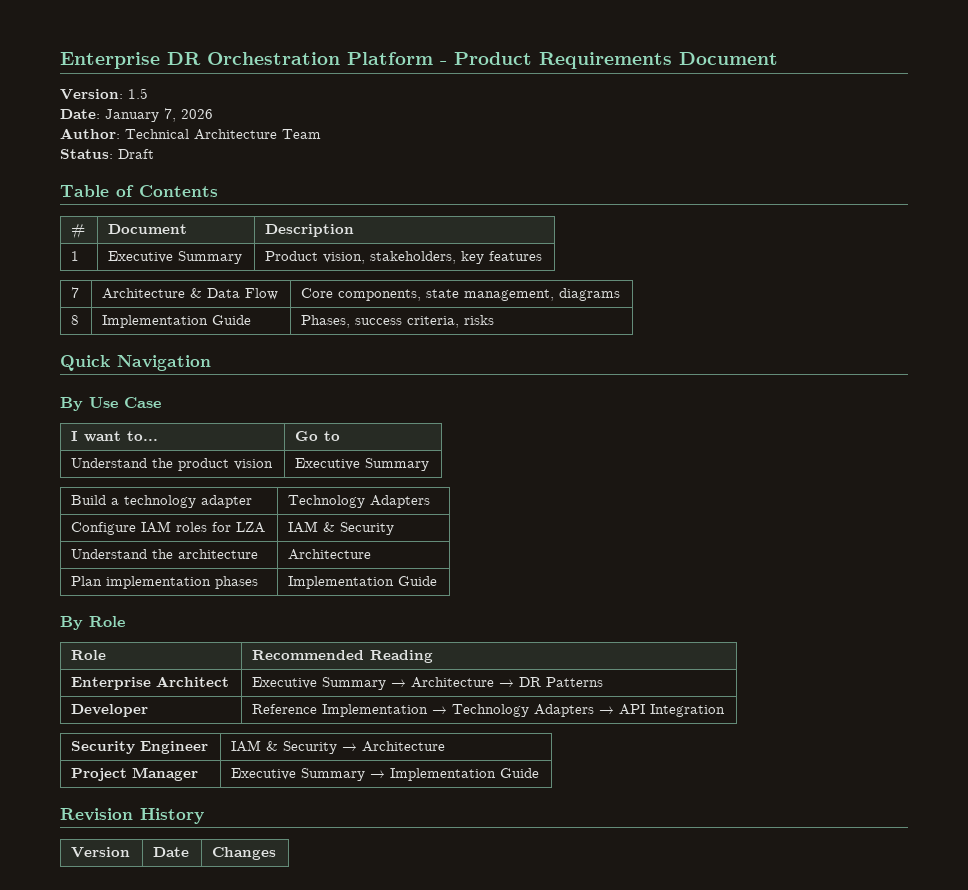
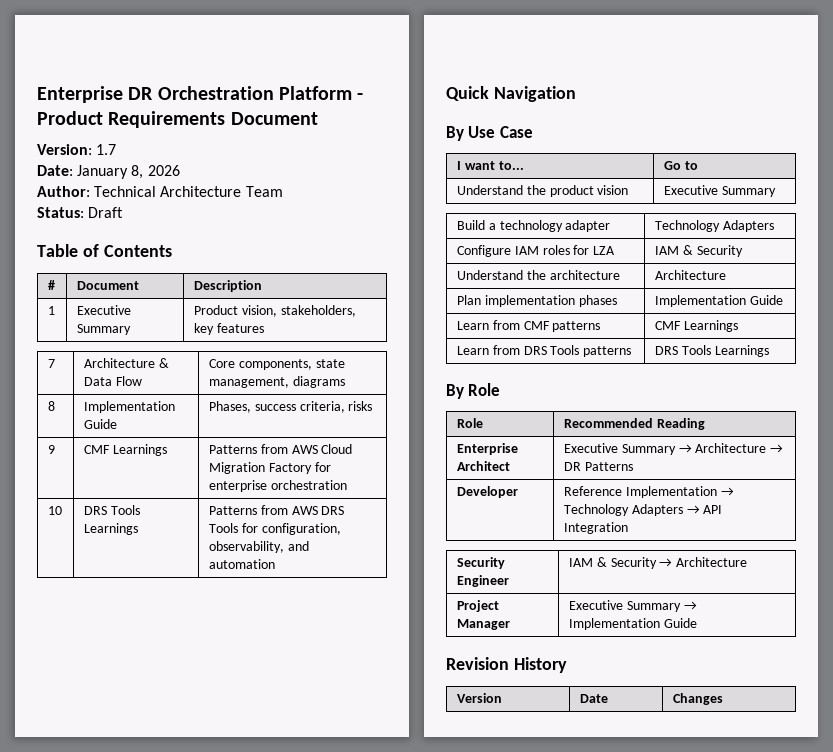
- Version: 1.5
+ Version: 1.7
- Date: January 7, 2026
+ Date: January 8, 2026
+ 9 | CMF Learnings | Patterns from AWS Cloud Migration Factory for enterprise orchestration
+ 10 | DRS Tools Learnings | Patterns from AWS DRS Tools for configuration, observability, and automation
+ Learn from CMF patterns | CMF Learnings
+ Learn from DRS Tools patterns | DRS Tools Learnings

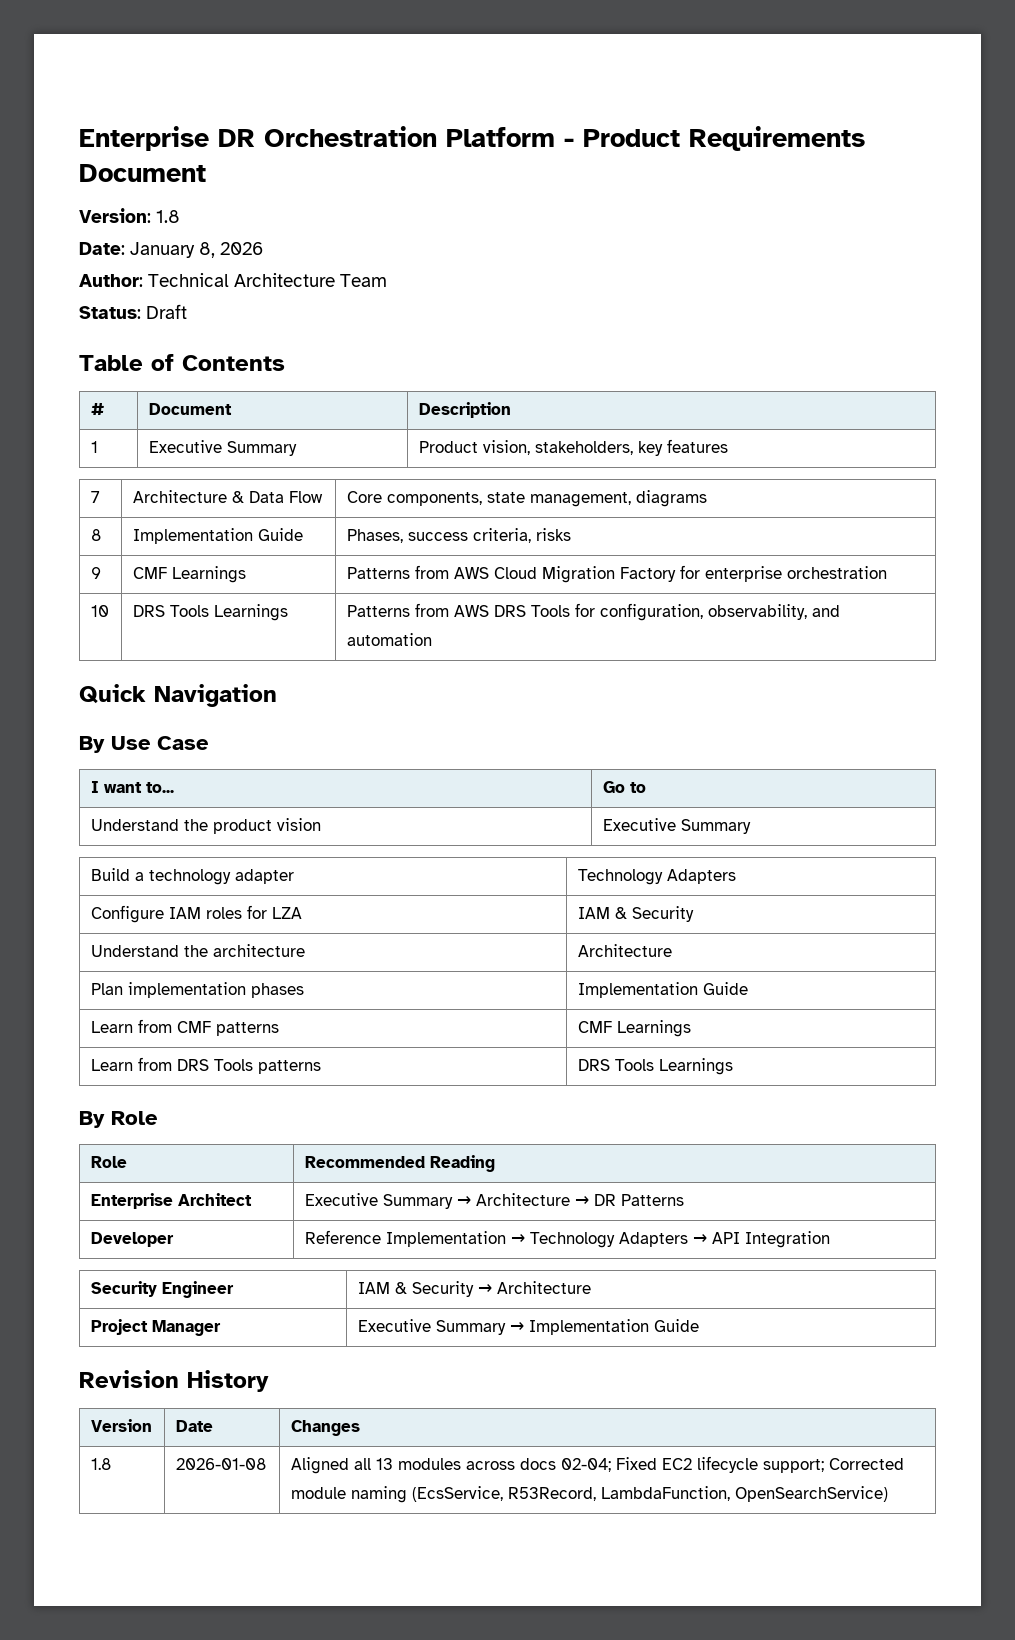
- Version: 1.7
+ Version: 1.8
+ 1.8 | 2026-01-08 | Aligned all 13 modules across docs 02-04; Fixed EC2 lifecycle support; Corrected module naming (EcsService, R53Record, LambdaFunction, OpenSearchService)

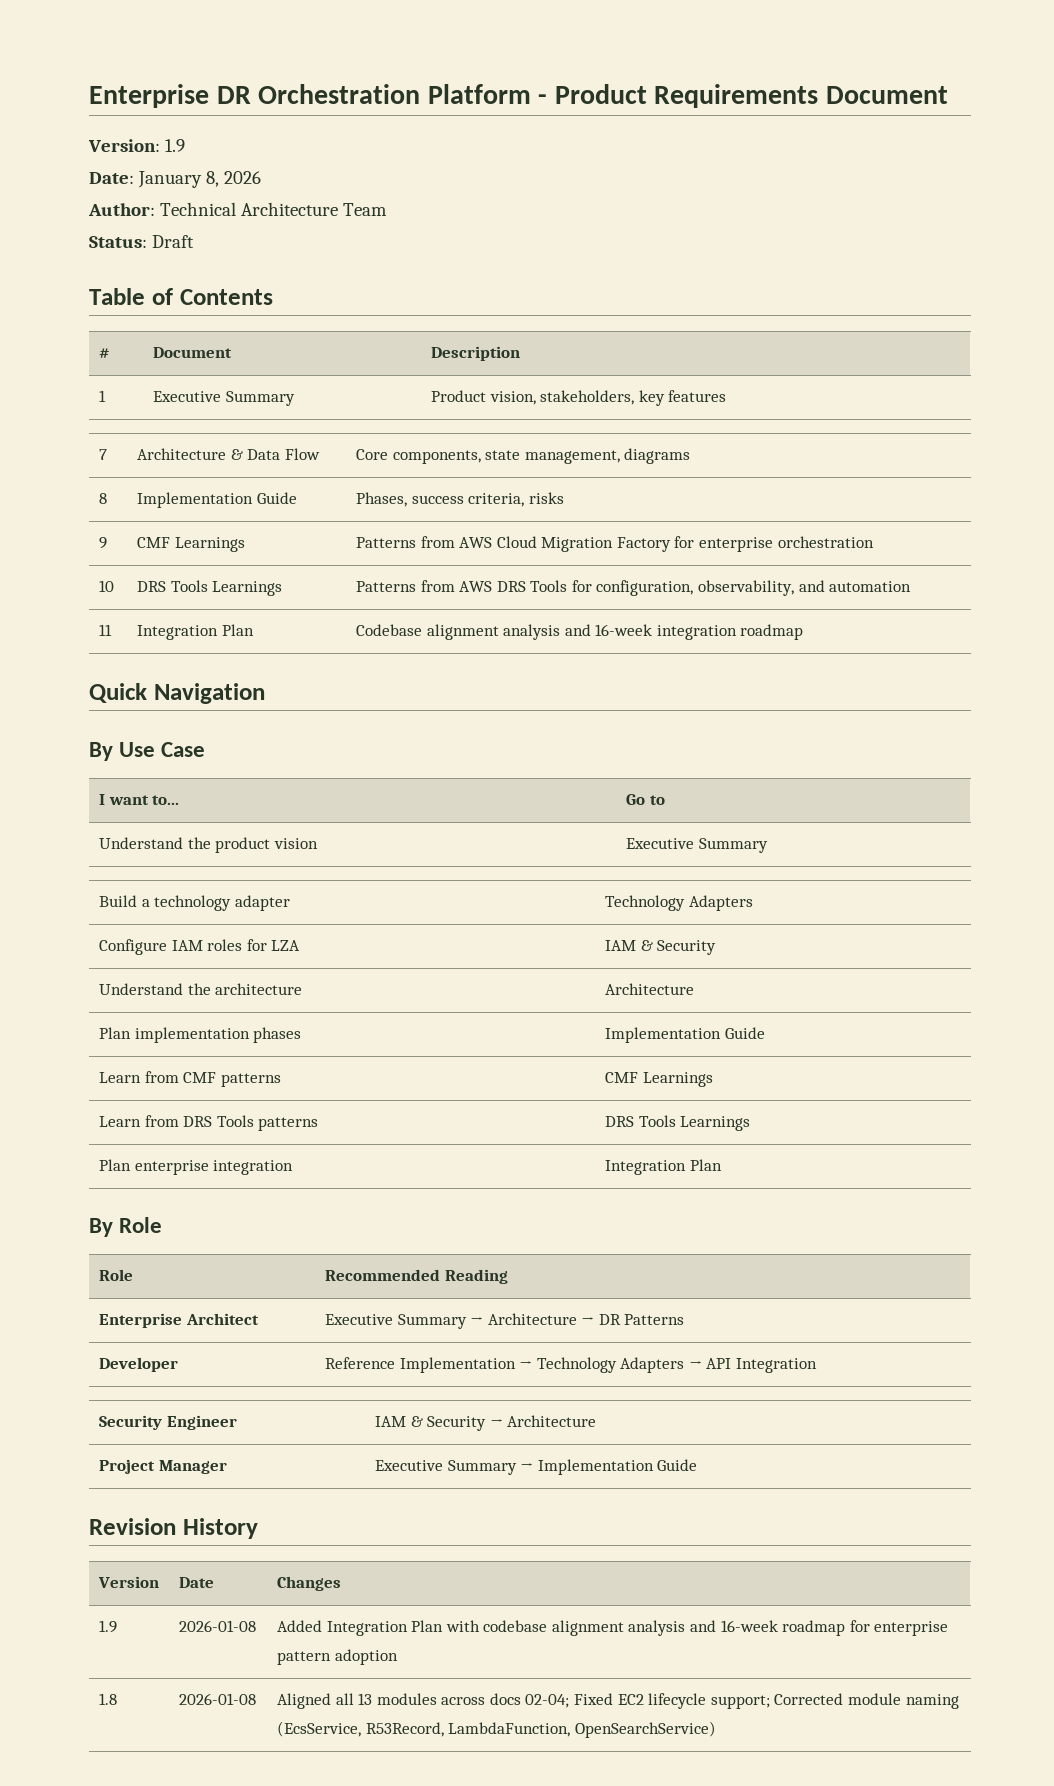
- Version: 1.8
+ Version: 1.9
+ 11 | Integration Plan | Codebase alignment analysis and 16-week integration roadmap
+ Plan enterprise integration | Integration Plan
+ 1.9 | 2026-01-08 | Added Integration Plan with codebase alignment analysis and 16-week roadmap for enterprise pattern adoption

